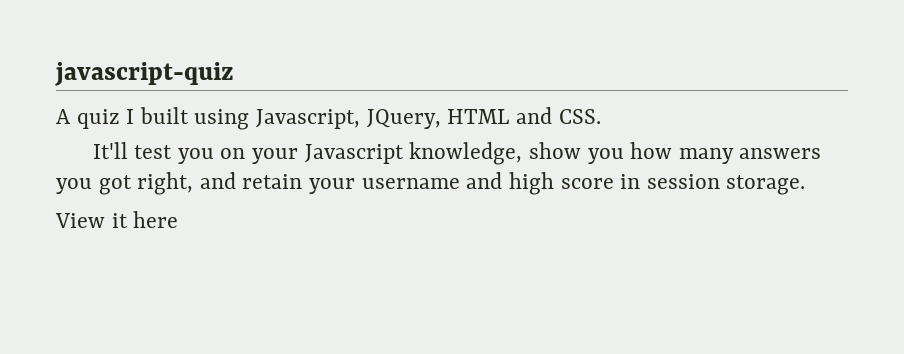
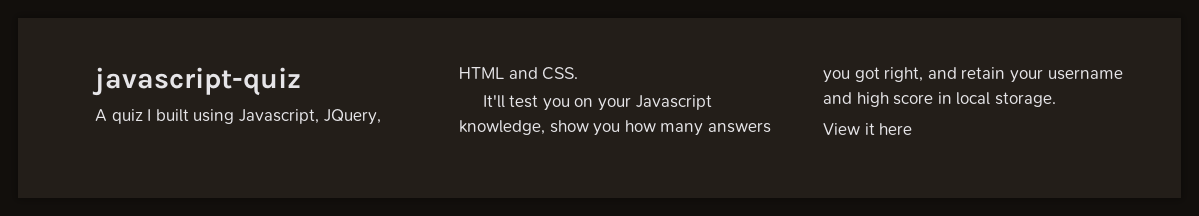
- It'll test you on your Javascript knowledge, show you how many answers you got right, and retain your username and high score in session storage.
+ It'll test you on your Javascript knowledge, show you how many answers you got right, and retain your username and high score in local storage.

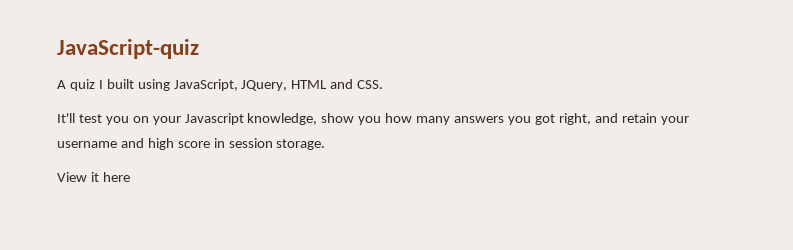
- javascript-quiz
+ JavaScript-quiz
- A quiz I built using Javascript, JQuery, HTML and CSS.
+ A quiz I built using JavaScript, JQuery, HTML and CSS.
- It'll test you on your Javascript knowledge, show you how many answers you got right, and retain your username and high score in local storage.
+ It'll test you on your Javascript knowledge, show you how many answers you got right, and retain your username and high score in session storage.

